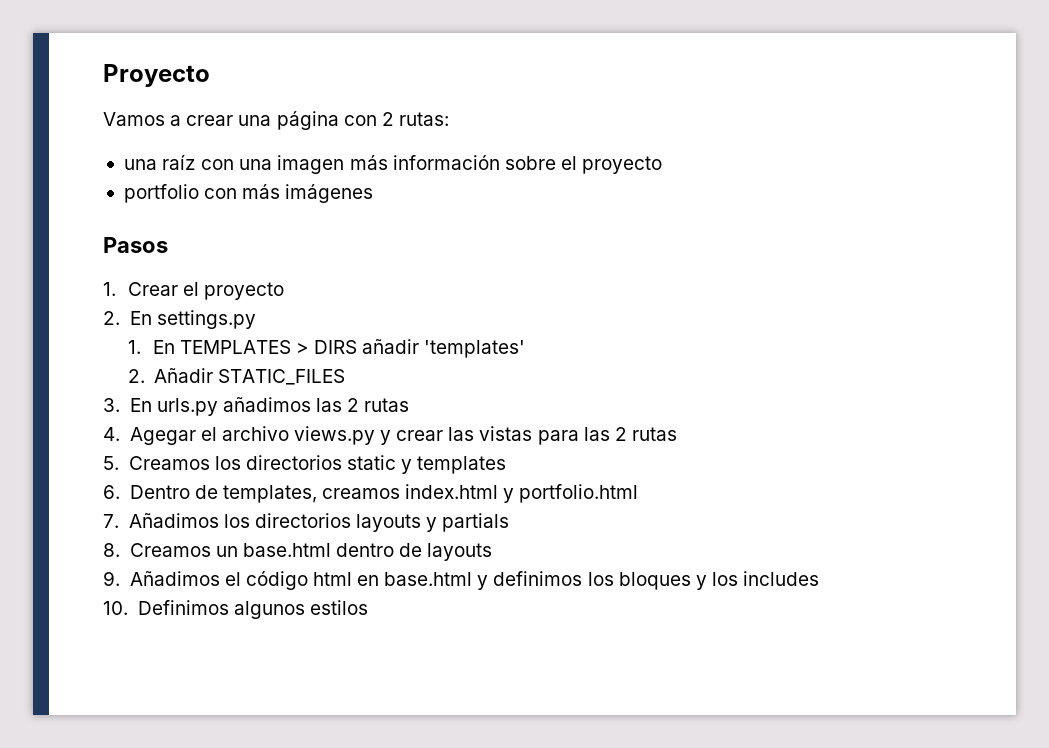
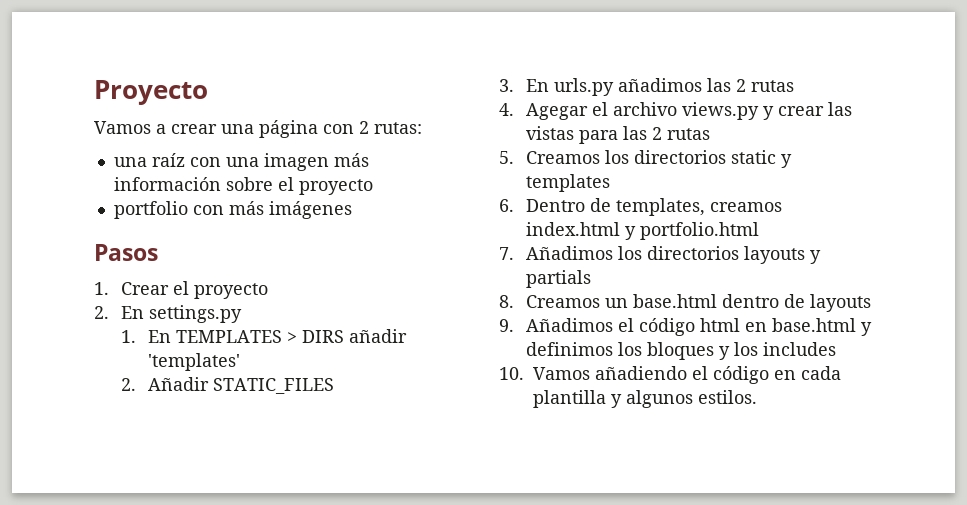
- 10. Definimos algunos estilos
+ 10. Vamos añadiendo el código en cada plantilla y algunos estilos.

